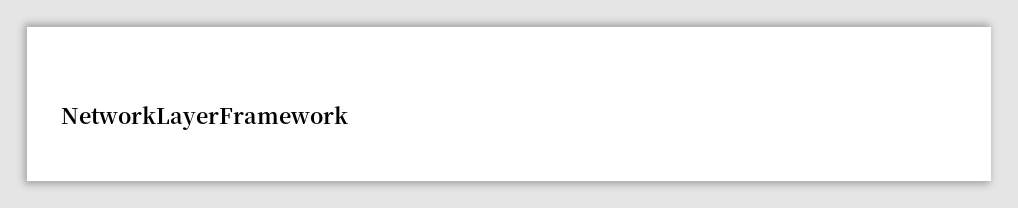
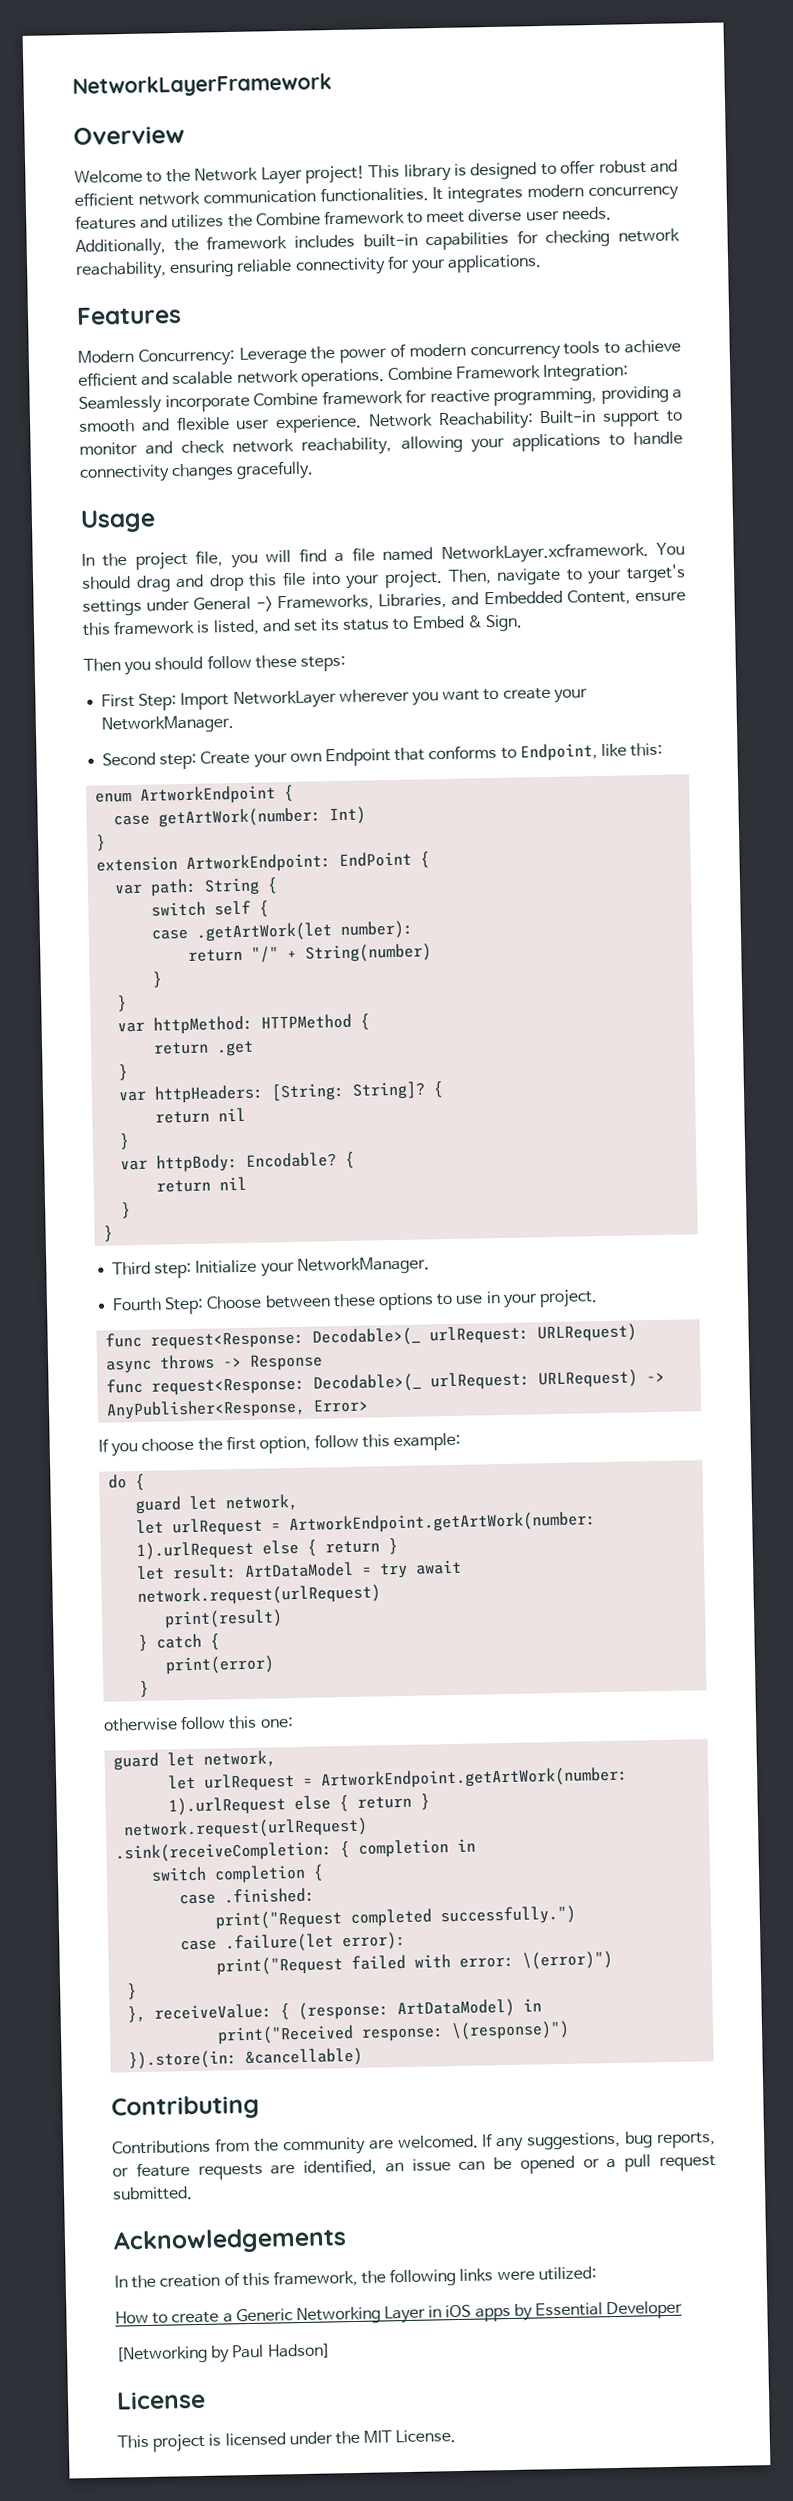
+ Overview
+ Welcome to the Network Layer project! This library is designed to offer robust and efficient network communication functionalities. It integrates modern concurrency features and utilizes the Combine framework to meet diverse user needs. Additionally, the framework includes built-in capabilities for checking network reachability, ensuring reliable connectivity for your applications.
+ Features
+ Modern Concurrency: Leverage the power of modern concurrency tools to achieve efficient and scalable network operations. Combine Framework Integration: Seamlessly incorporate Combine framework for reactive programming, providing a smooth and flexible user experience. Network Reachability: Built-in support to monitor and check network reachability, allowing your applications to handle connectivity changes gracefully.
+ Usage
+ In the project file, you will find a file named NetworkLayer.xcframework. You should drag and drop this file into your project. Then, navigate to your target's settings under General -> Frameworks, Libraries, and Embedded Content, ensure this framework is listed, and set its status to Embed & Sign.
+ Then you should follow these steps:
+ First Step: Import NetworkLayer wherever you want to create your NetworkManager.
+ Second step: Create your own Endpoint that conforms to Endpoint, like this:
+ enum ArtworkEndpoint {
+ case getArtWork(number: Int)
+ }
+ extension ArtworkEndpoint: EndPoint {
+ var path: String {
+ switch self {
+ case .getArtWork(let number):
+ return "/" + String(number)
+ }
+ }
+ var httpMethod: HTTPMethod {
+ return .get
+ }
+ var httpHeaders: [String: String]? {
+ return nil
+ }
+ var httpBody: Encodable? {
+ return nil
+ }
+ }
+ Third step: Initialize your NetworkManager.
+ Fourth Step: Choose between these options to use in your project.
+ func request<Response: Decodable>(_ urlRequest: URLRequest) async throws -> Response
+ func request<Response: Decodable>(_ urlRequest: URLRequest) -> AnyPublisher<Response, Error>
+ If you choose the first option, follow this example:
+ do {
+ guard let network,
+ let urlRequest = ArtworkEndpoint.getArtWork(number: 1).urlRequest else { return }
+ let result: ArtDataModel = try await network.request(urlRequest)
+ print(result)
+ } catch {
+ print(error)
+ }
+ otherwise follow this one:
+ guard let network,
+ let urlRequest = ArtworkEndpoint.getArtWork(number: 1).urlRequest else { return }
+ network.request(urlRequest)
+ .sink(receiveCompletion: { completion in
+ switch completion {
+ case .finished:
+ print("Request completed successfully.")
+ case .failure(let error):
+ print("Request failed with error: \(error)")
+ }
+ }, receiveValue: { (response: ArtDataModel) in
+ print("Received response: \(response)")
+ }).store(in: &cancellable)
+ Contributing
+ Contributions from the community are welcomed. If any suggestions, bug reports, or feature requests are identified, an issue can be opened or a pull request submitted.
+ Acknowledgements
+ In the creation of this framework, the following links were utilized:
+ How to create a Generic Networking Layer in iOS apps by Essential Developer
+ [Networking by Paul Hadson]
+ License
+ This project is licensed under the MIT License.

